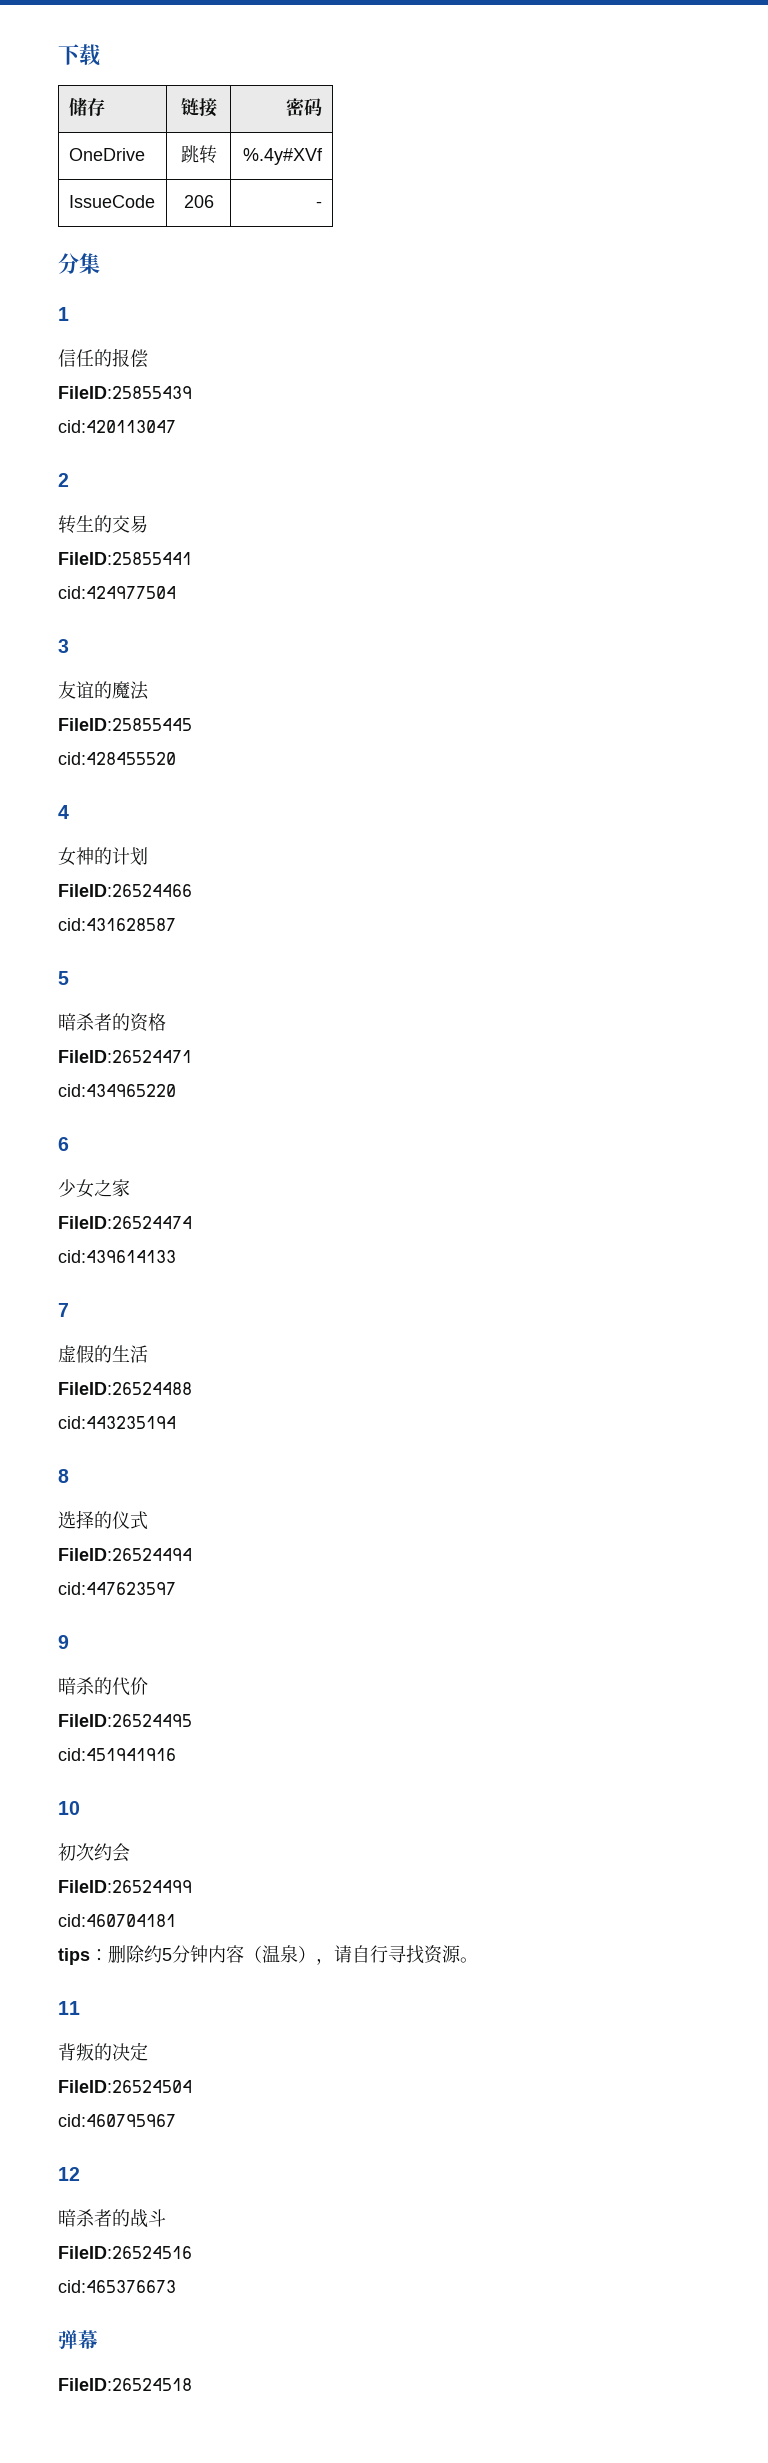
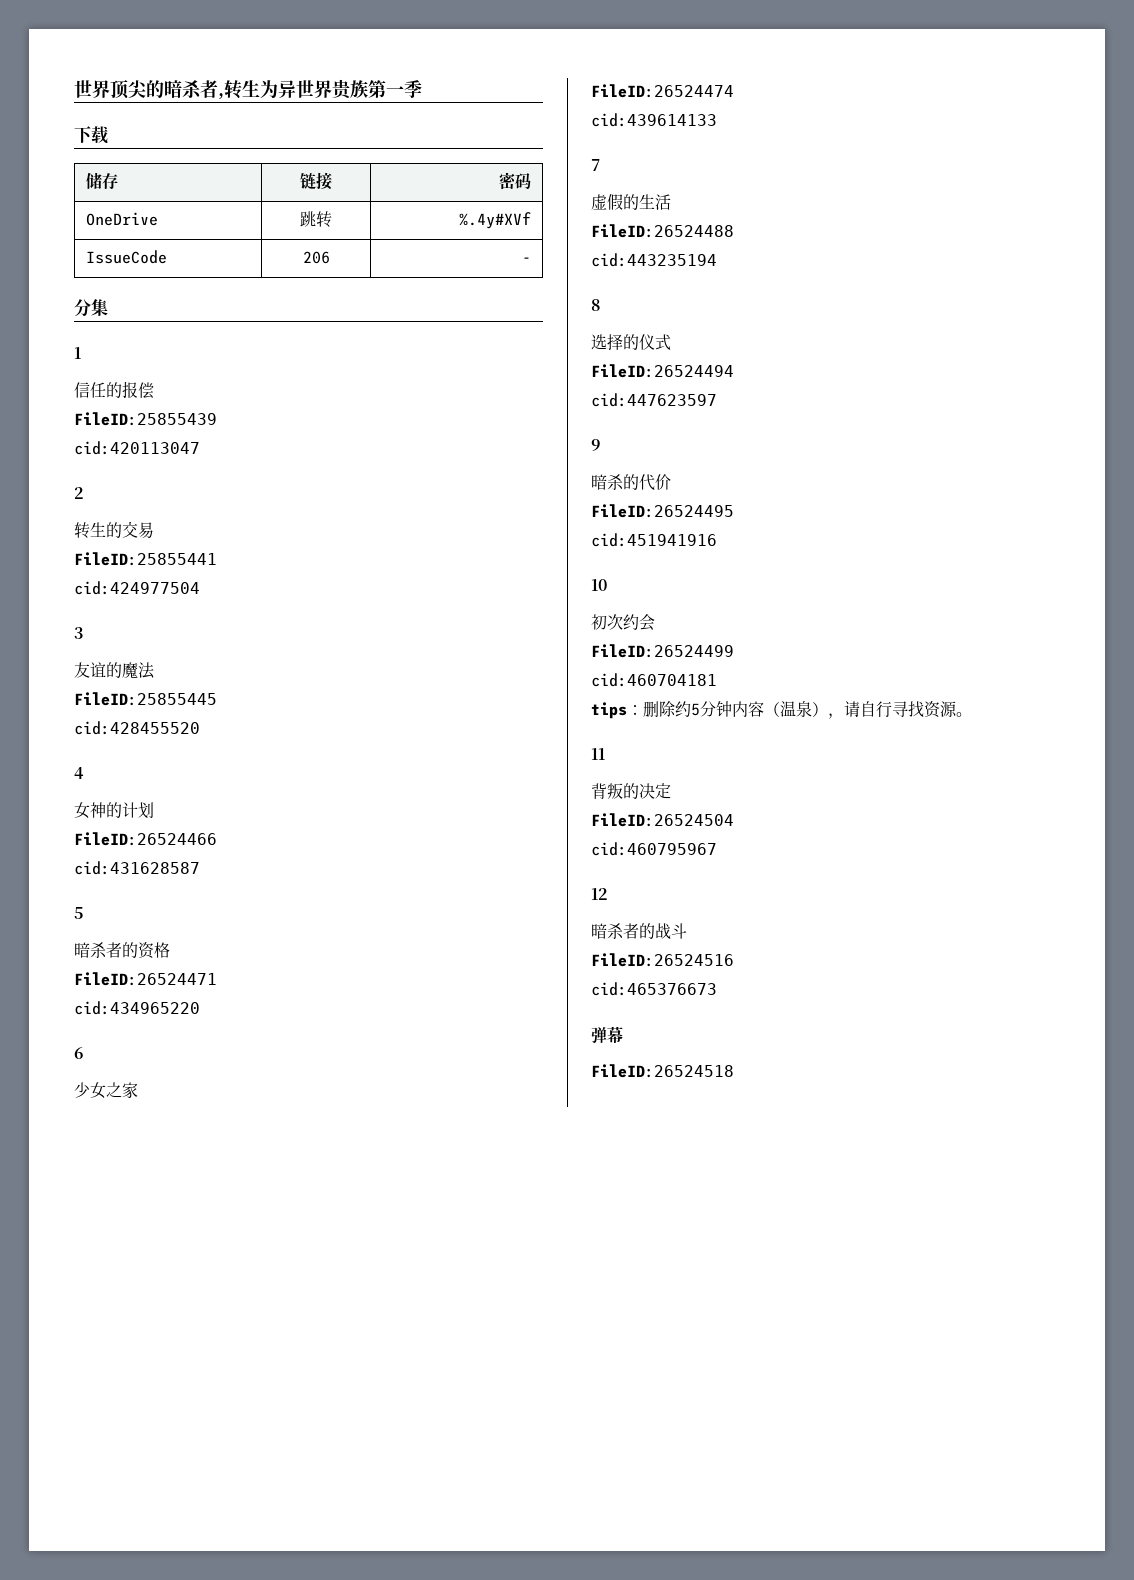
+ 世界顶尖的暗杀者,转生为异世界贵族第一季

